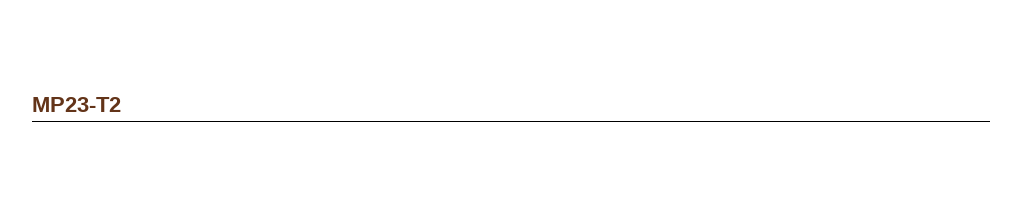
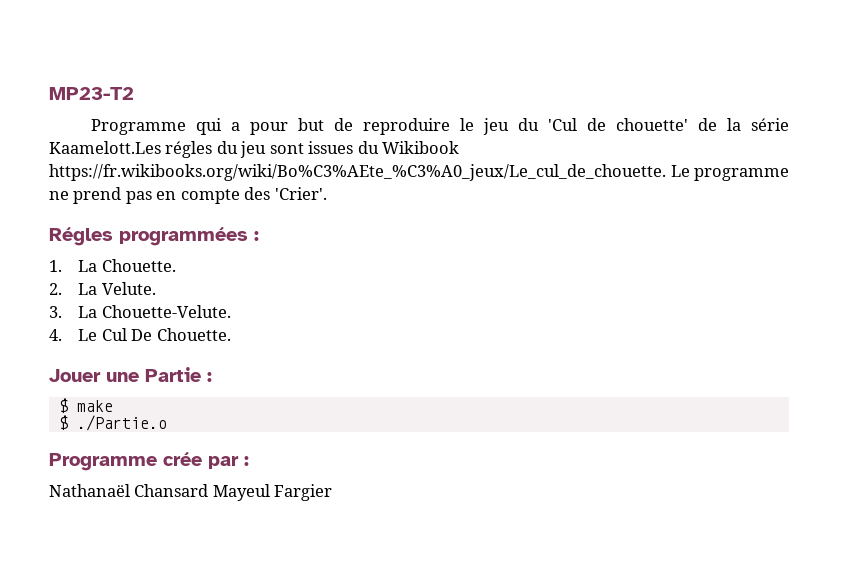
+ Programme qui a pour but de reproduire le jeu du 'Cul de chouette' de la série Kaamelott.Les régles du jeu sont issues du Wikibook https://fr.wikibooks.org/wiki/Bo%C3%AEte_%C3%A0_jeux/Le_cul_de_chouette. Le programme ne prend pas en compte des 'Crier'.
+ Régles programmées :
+ 1. La Chouette.
+ 2. La Velute.
+ 3. La Chouette-Velute.
+ 4. Le Cul De Chouette.
+ Jouer une Partie :
+ $ make
+ $ ./Partie.o
+ Programme crée par :
+ Nathanaël Chansard Mayeul Fargier

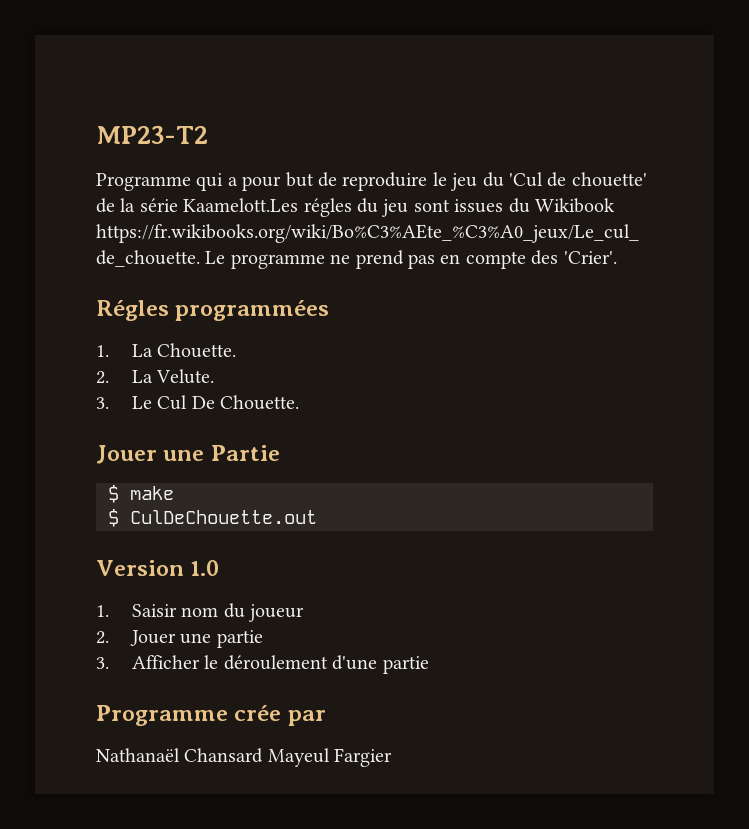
- Régles programmées :
+ Régles programmées
- 3. La Chouette-Velute.
- 4. Le Cul De Chouette.
+ 3. Le Cul De Chouette.
- Jouer une Partie :
+ Jouer une Partie
- $ ./Partie.o
+ $ CulDeChouette.out
+ Version 1.0
+ 1. Saisir nom du joueur
+ 2. Jouer une partie
+ 3. Afficher le déroulement d'une partie
- Programme crée par :
+ Programme crée par

